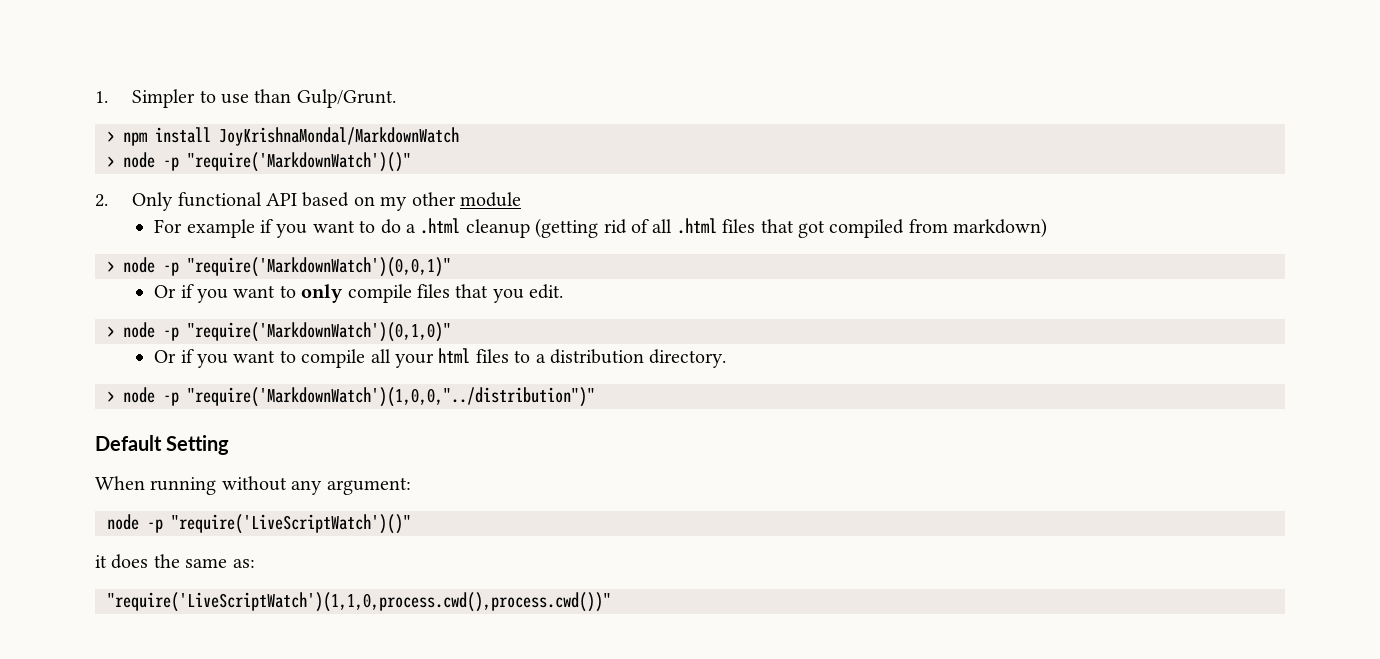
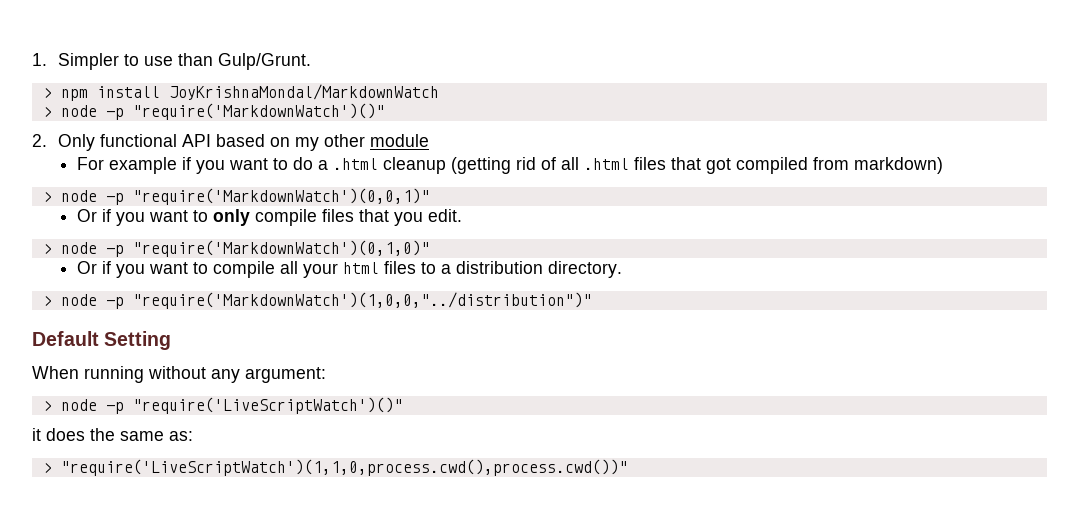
- node -p "require('LiveScriptWatch')()"
+ > node -p "require('LiveScriptWatch')()"
- "require('LiveScriptWatch')(1,1,0,process.cwd(),process.cwd())"
+ > "require('LiveScriptWatch')(1,1,0,process.cwd(),process.cwd())"

